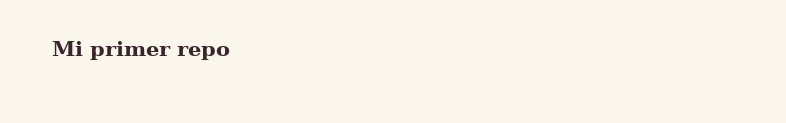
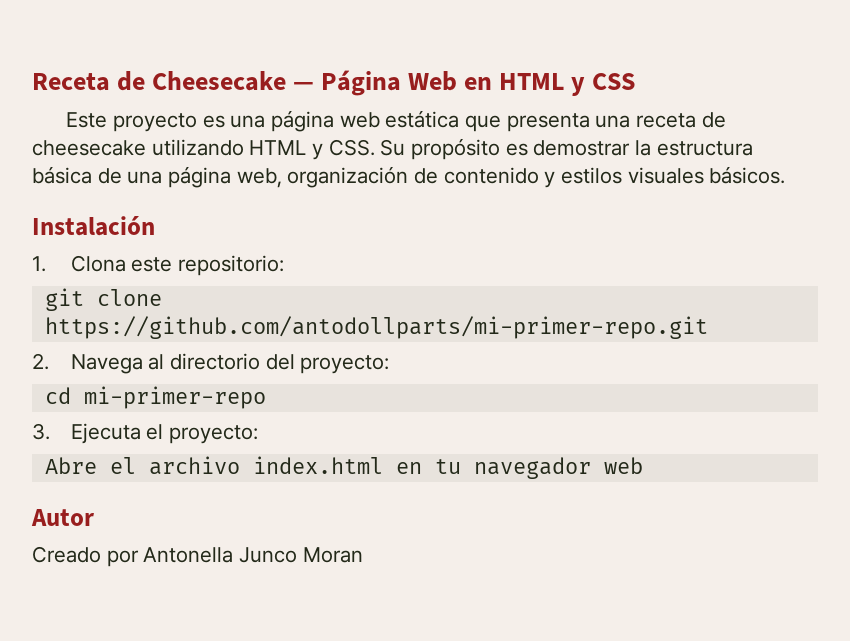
- Mi primer repo
+ Receta de Cheesecake — Página Web en HTML y CSS
+ Este proyecto es una página web estática que presenta una receta de cheesecake utilizando HTML y CSS. Su propósito es demostrar la estructura básica de una página web, organización de contenido y estilos visuales básicos.
+ Instalación
+ 1. Clona este repositorio:
+ git clone https://github.com/antodollparts/mi-primer-repo.git
+ 2. Navega al directorio del proyecto:
+ cd mi-primer-repo
+ 3. Ejecuta el proyecto:
+ Abre el archivo index.html en tu navegador web
+ Autor
+ Creado por Antonella Junco Moran

